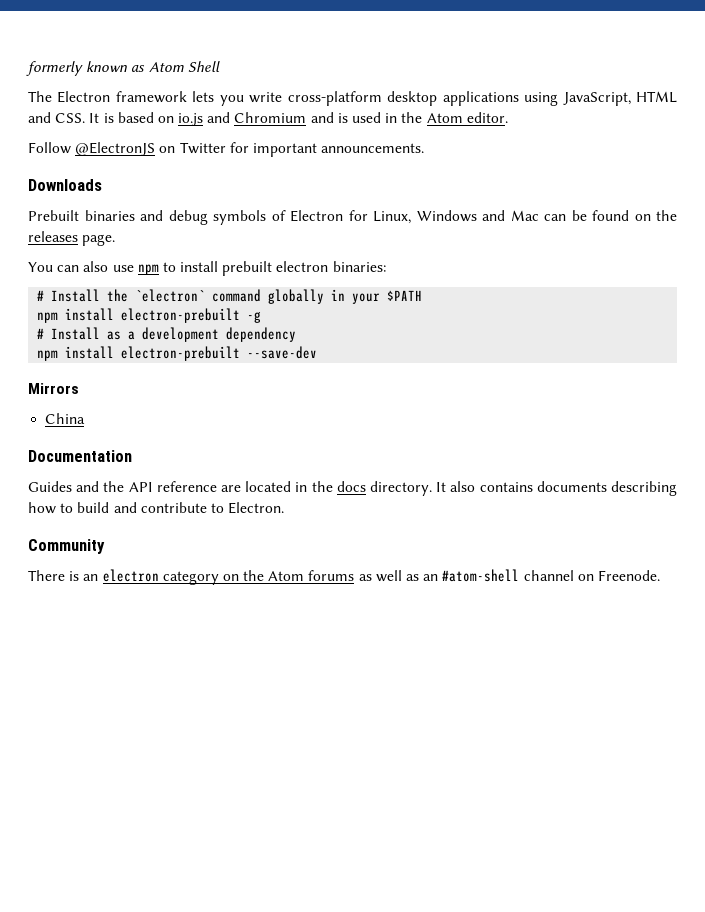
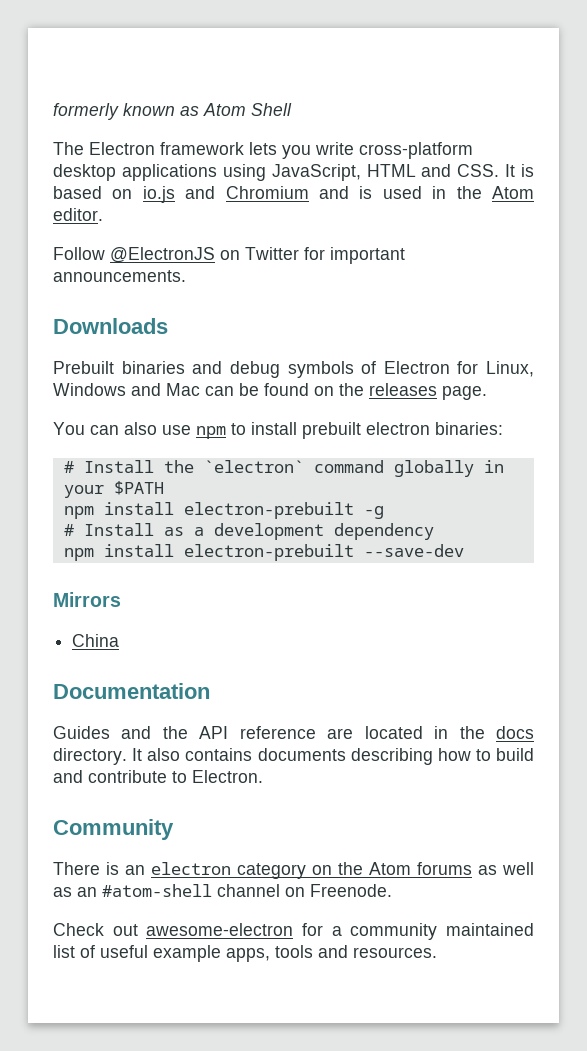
+ Check out awesome-electron for a community maintained list of useful example apps, tools and resources.

